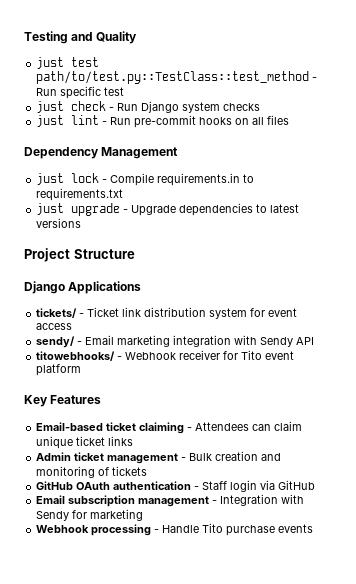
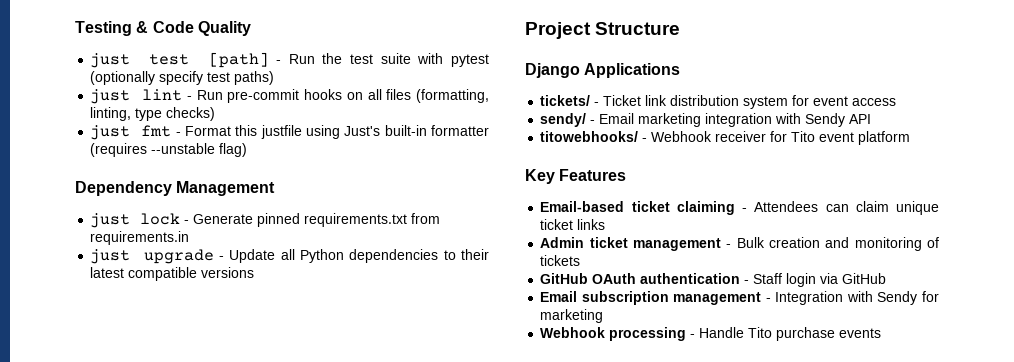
- Testing and Quality
+ Testing & Code Quality
- just test path/to/test.py::TestClass::test_method - Run specific test
- just check - Run Django system checks
+ just test [path] - Run the test suite with pytest (optionally specify test paths)
- just lint - Run pre-commit hooks on all files
+ just lint - Run pre-commit hooks on all files (formatting, linting, type checks)
+ just fmt - Format this justfile using Just's built-in formatter (requires --unstable flag)
- just lock - Compile requirements.in to requirements.txt
+ just lock - Generate pinned requirements.txt from requirements.in
- just upgrade - Upgrade dependencies to latest versions
+ just upgrade - Update all Python dependencies to their latest compatible versions

